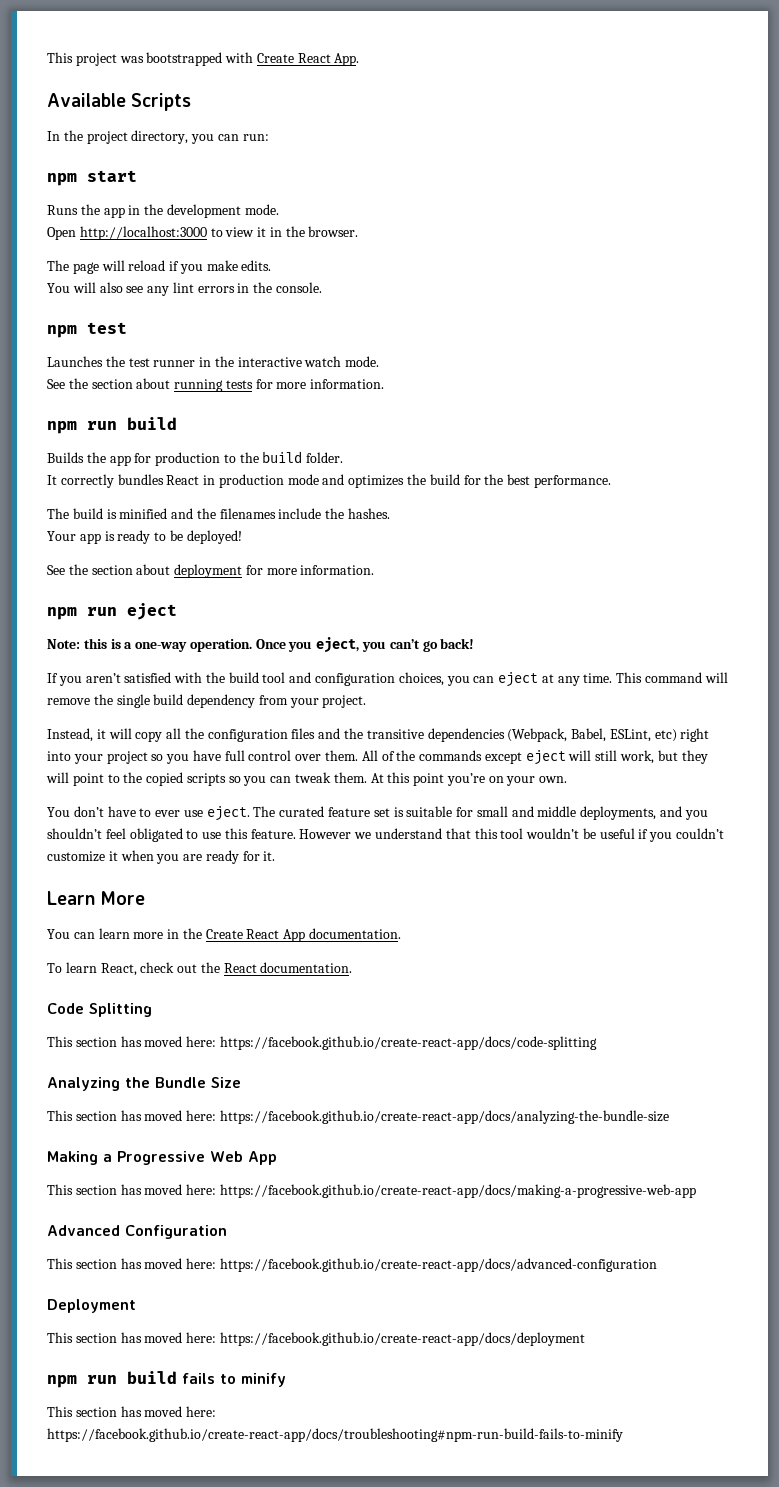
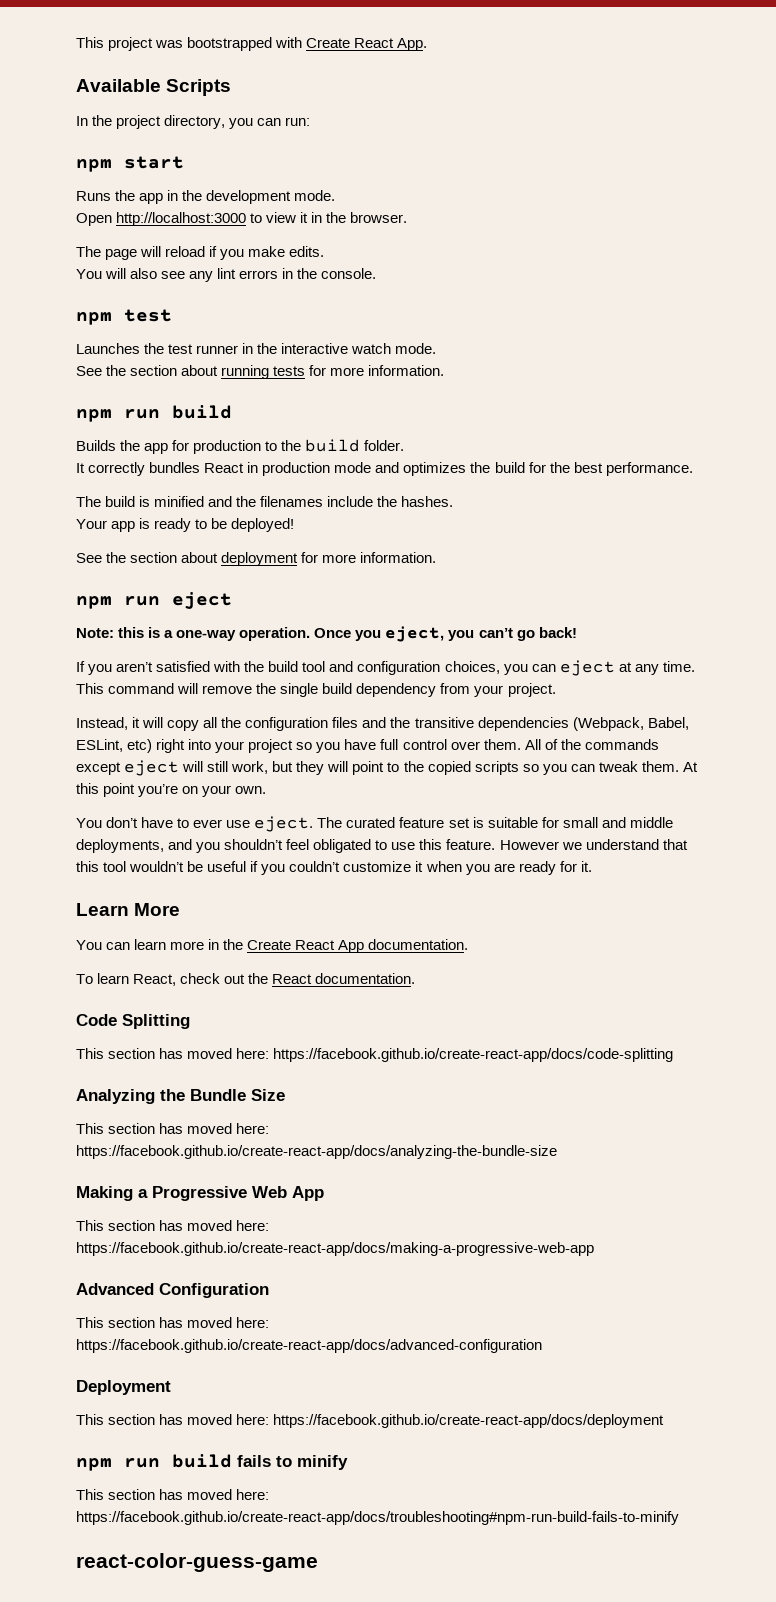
+ react-color-guess-game

